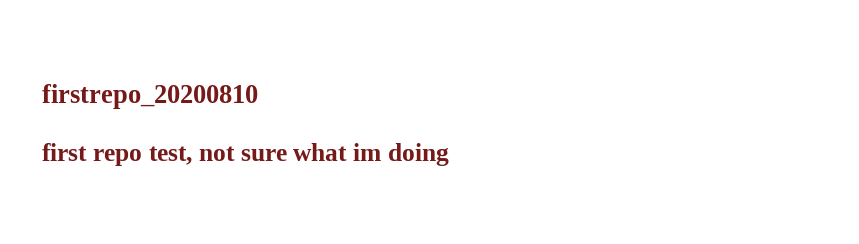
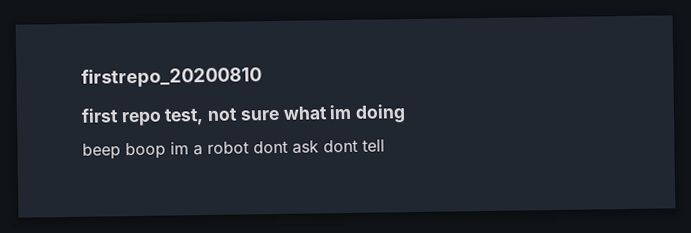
+ beep boop im a robot dont ask dont tell

